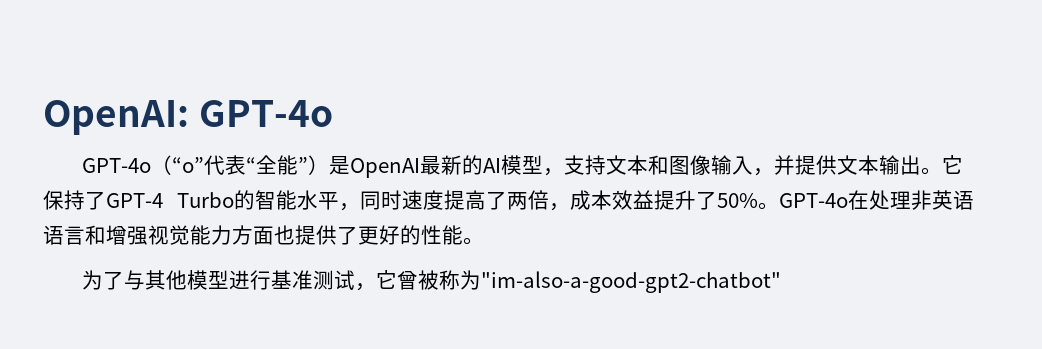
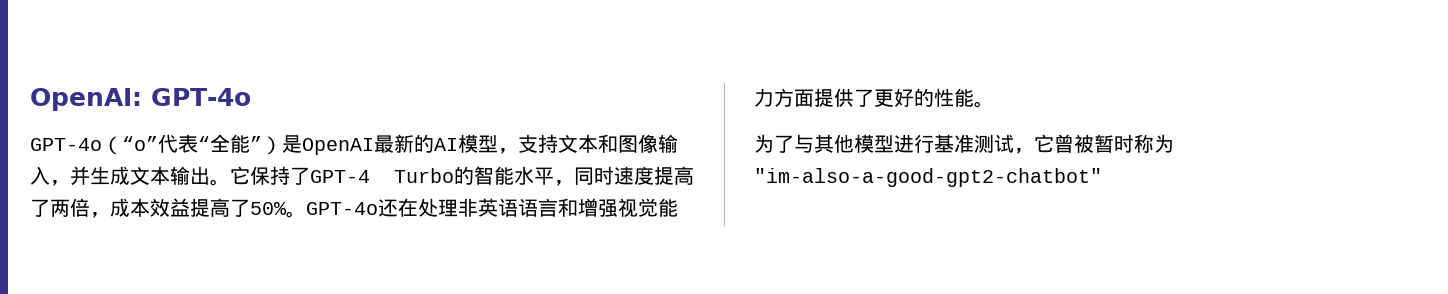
- GPT-4o（“o”代表“全能”）是OpenAI最新的AI模型，支持文本和图像输入，并提供文本输出。
+ GPT-4o（“o”代表“全能”）是OpenAI最新的AI模型，支持文本和图像输入，并生成文本输出。
- 它保持了GPT-4 Turbo的智能水平，同时速度提高了两倍，成本效益提升了50%。
+ 它保持了GPT-4 Turbo的智能水平，同时速度提高了两倍，成本效益提高了50%。
- GPT-4o在处理非英语语言和增强视觉能力方面也提供了更好的性能。
+ GPT-4o还在处理非英语语言和增强视觉能力方面提供了更好的性能。
- 为了与其他模型进行基准测试，它曾被称为"im-also-a-good-gpt2-chatbot"
+ 为了与其他模型进行基准测试，它曾被暂时称为"im-also-a-good-gpt2-chatbot"

